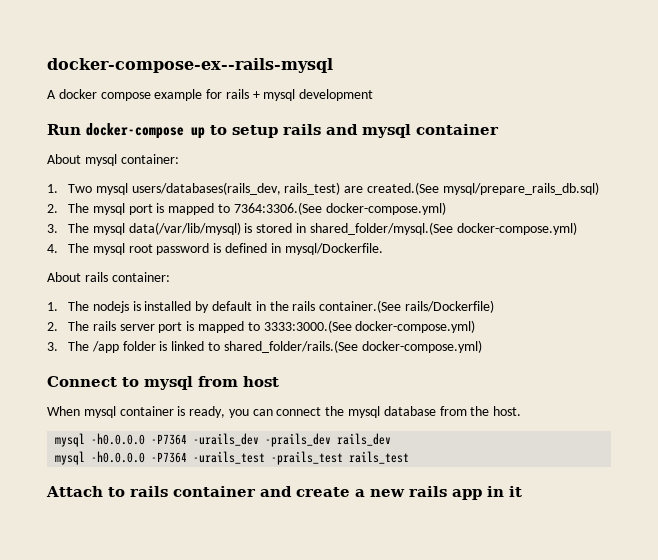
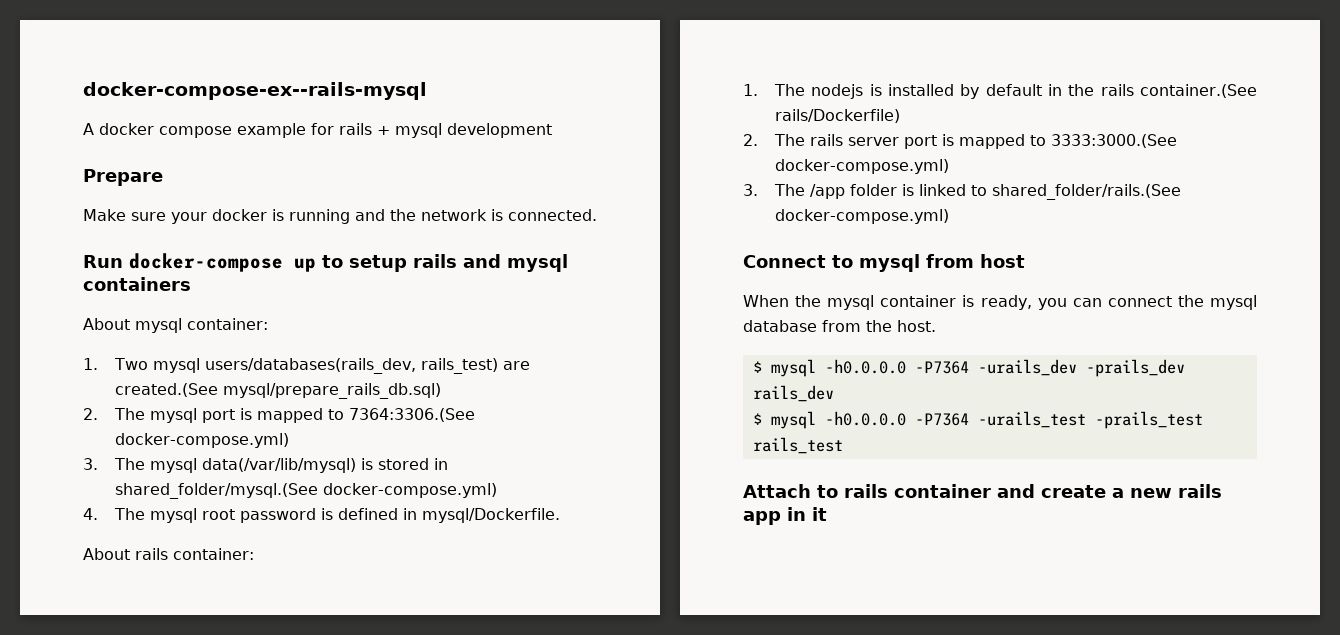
+ Prepare
+ Make sure your docker is running and the network is connected.
- Run docker-compose up to setup rails and mysql container
+ Run docker-compose up to setup rails and mysql containers
- When mysql container is ready, you can connect the mysql database from the host.
+ When the mysql container is ready, you can connect the mysql database from the host.
- mysql -h0.0.0.0 -P7364 -urails_dev -prails_dev rails_dev
+ $ mysql -h0.0.0.0 -P7364 -urails_dev -prails_dev rails_dev
- mysql -h0.0.0.0 -P7364 -urails_test -prails_test rails_test
+ $ mysql -h0.0.0.0 -P7364 -urails_test -prails_test rails_test

